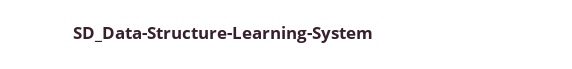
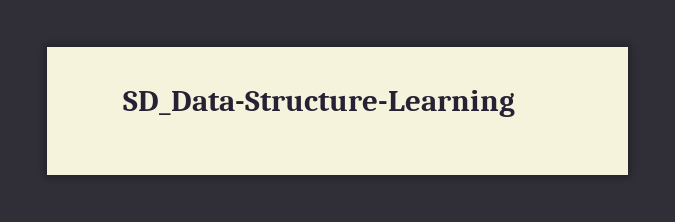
- SD_Data-Structure-Learning-System
+ SD_Data-Structure-Learning

